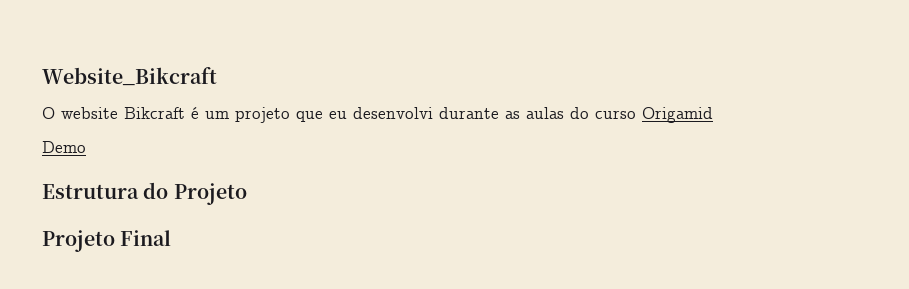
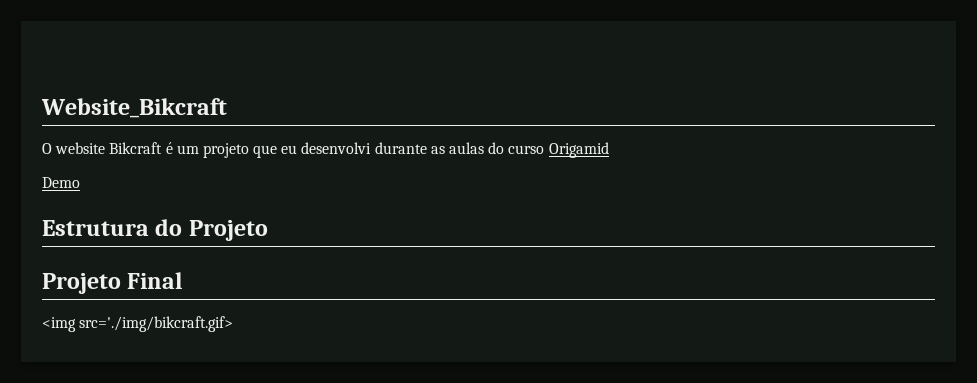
+ <img src='./img/bikcraft.gif>

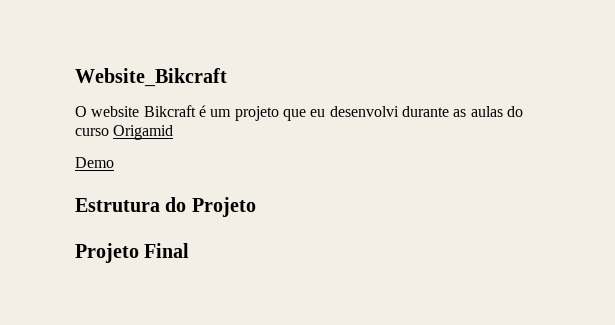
- <img src='./img/bikcraft.gif>

